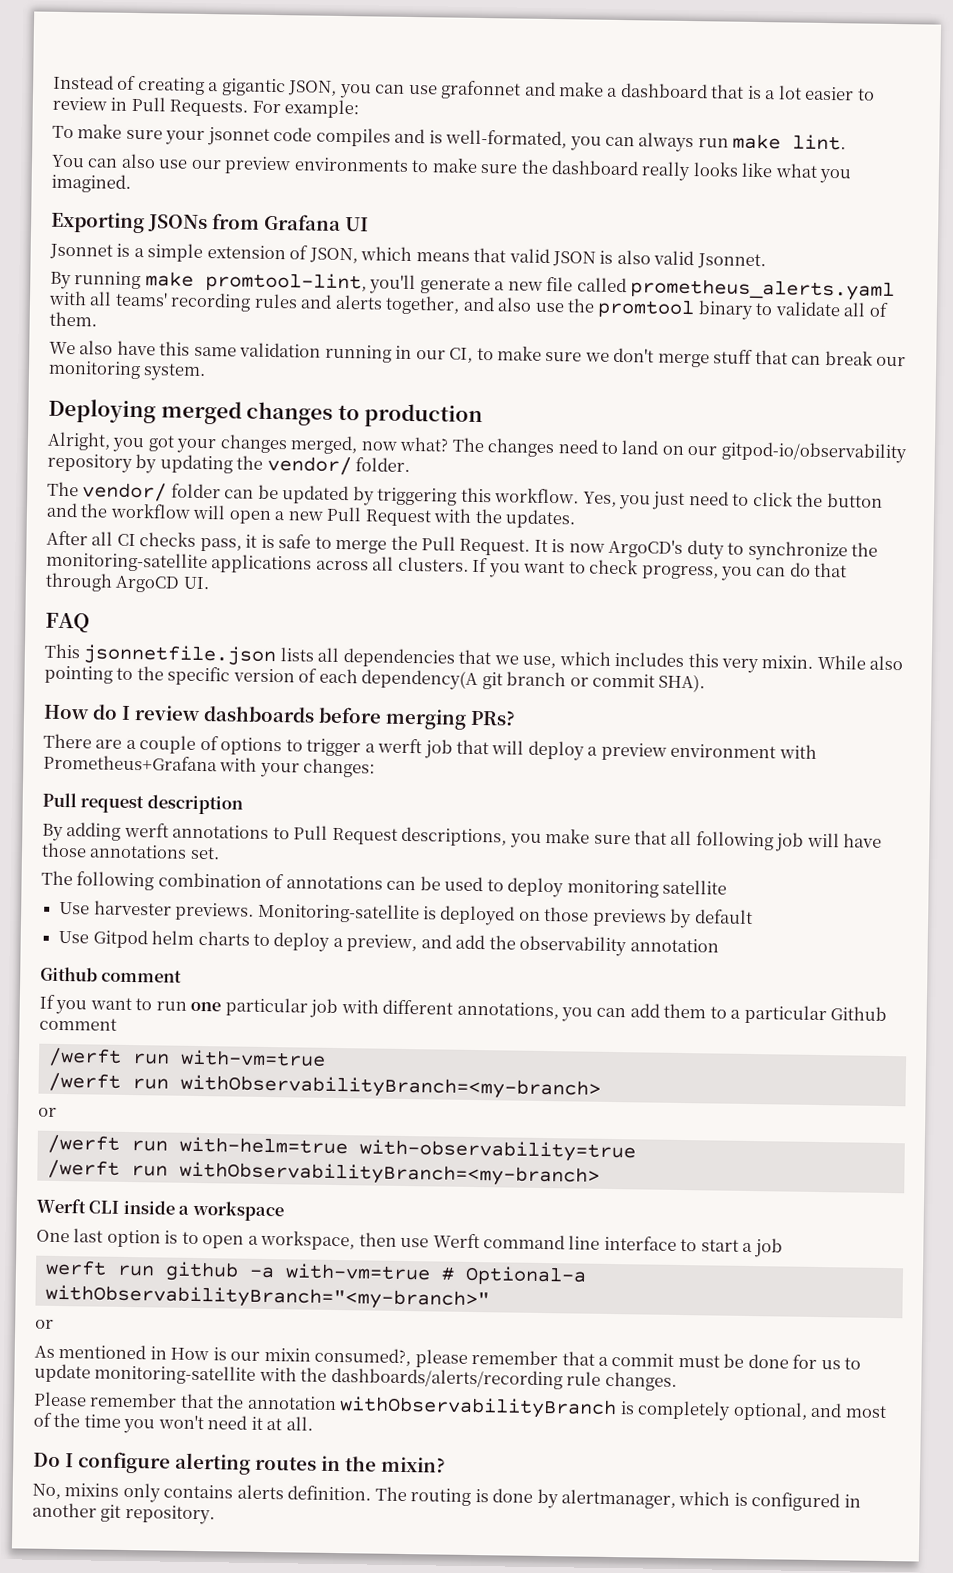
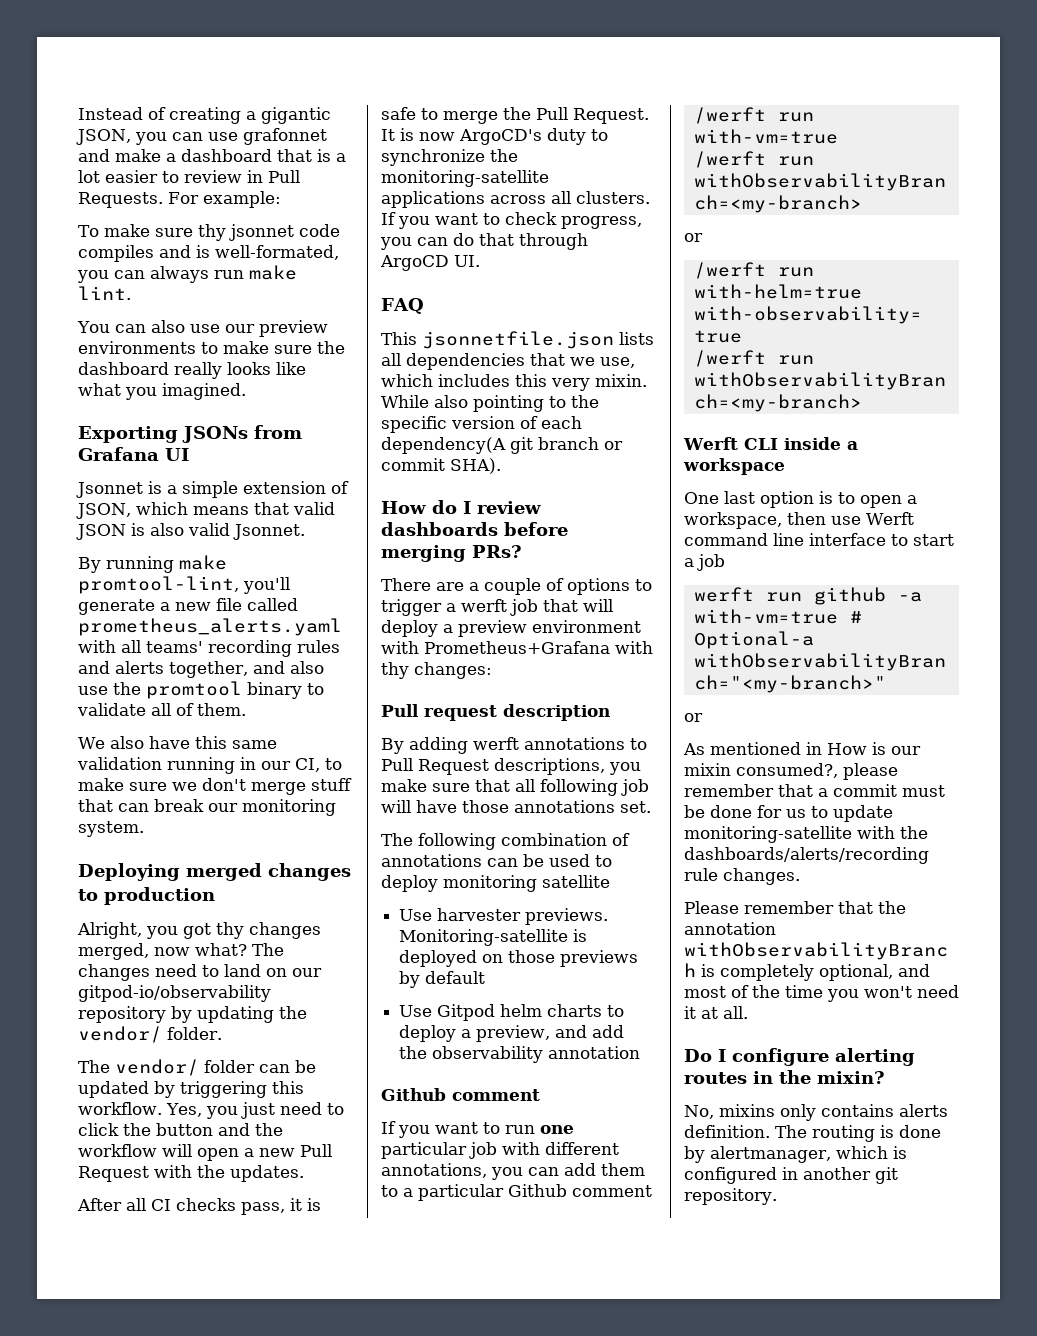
- To make sure your jsonnet code compiles and is well-formated, you can always run make lint.
+ To make sure thy jsonnet code compiles and is well-formated, you can always run make lint.
- Alright, you got your changes merged, now what?
+ Alright, you got thy changes merged, now what?
- There are a couple of options to trigger a werft job that will deploy a preview environment with Prometheus+Grafana with your changes:
+ There are a couple of options to trigger a werft job that will deploy a preview environment with Prometheus+Grafana with thy changes:

